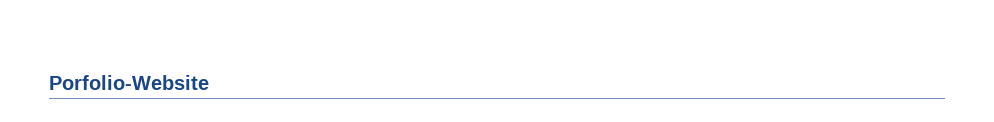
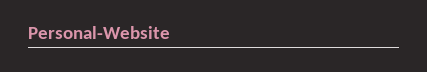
- Porfolio-Website
+ Personal-Website

